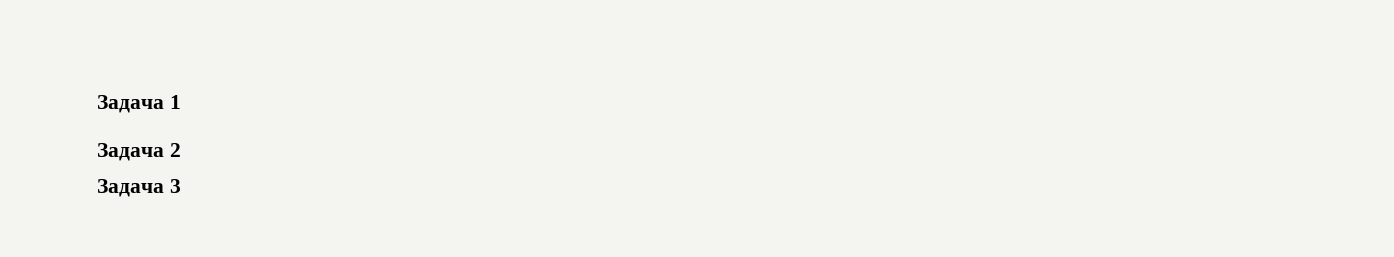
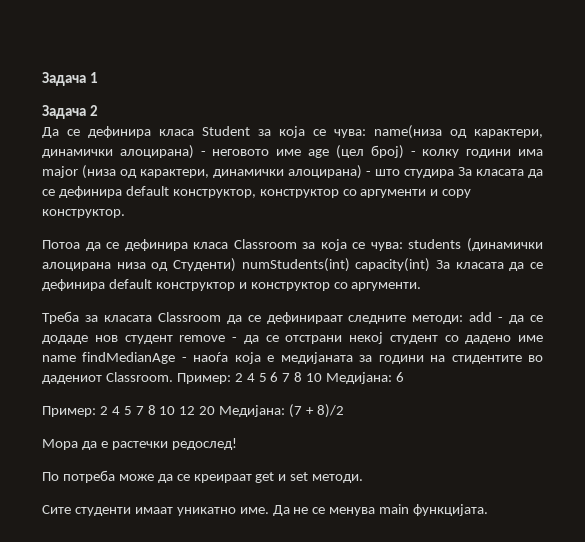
- Задача 3
+ Да се дефинира класа Student за која се чува: name(низа од карактери, динамички алоцирана) - неговото име age (цел број) - колку години има major (низа од карактери, динамички алоцирана) - што студира За класата да се дефинира default конструктор, конструктор со аргументи и copy конструктор.
+ Потоа да се дефинира класа Classroom за која се чува: students (динамички алоцирана низа од Студенти) numStudents(int) capacity(int) За класата да се дефинира default конструктор и конструктор со аргументи.
+ Треба за класата Classroom да се дефинираат следните методи: add - да се додаде нов студент remove - да се отстрани некој студент со дадено име name findMedianAge - наоѓа која е медијаната за години на стидентите во дадениот Classroom. Пример: 2 4 5 6 7 8 10 Медијана: 6
+ Пример: 2 4 5 7 8 10 12 20 Медијана: (7 + 8)/2
+ Мора да е растечки редослед!
+ По потреба може да се креираат get и set методи.
+ Сите студенти имаат уникатно име. Да не се менува main функцијата.

